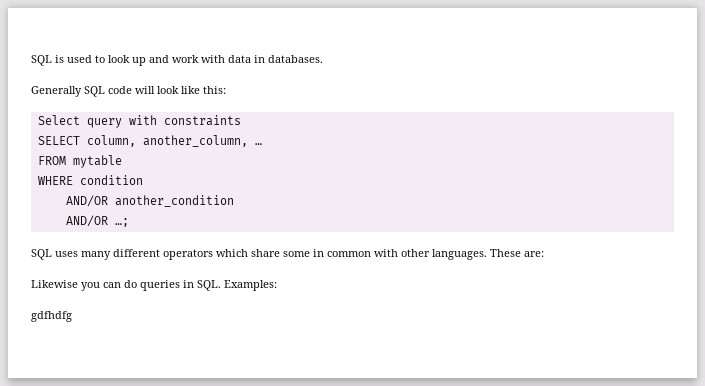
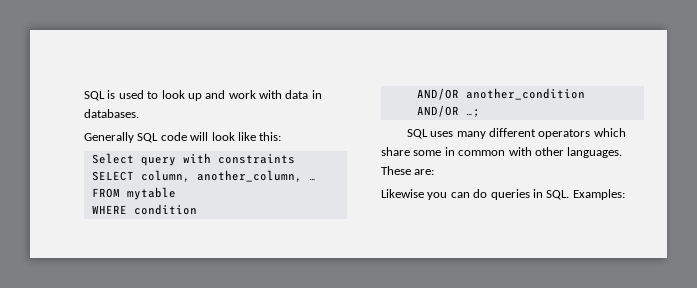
- gdfhdfg

